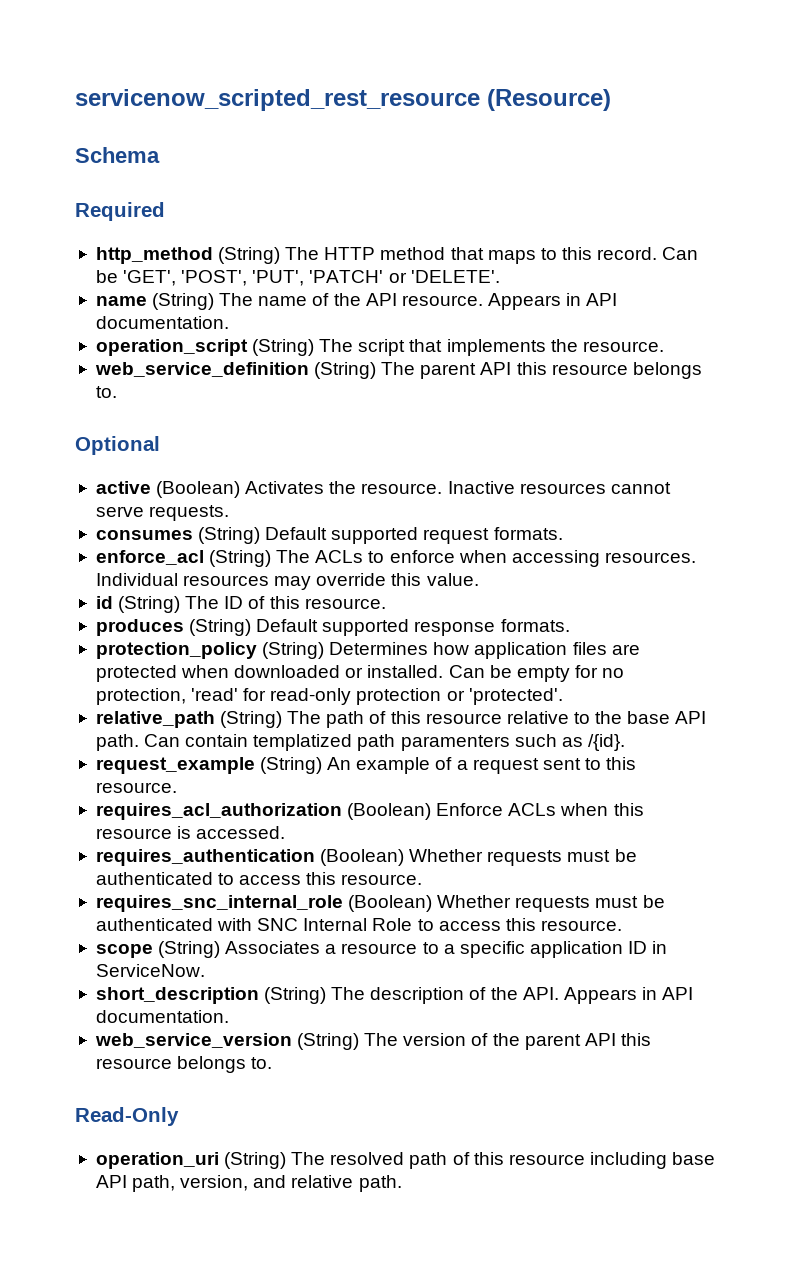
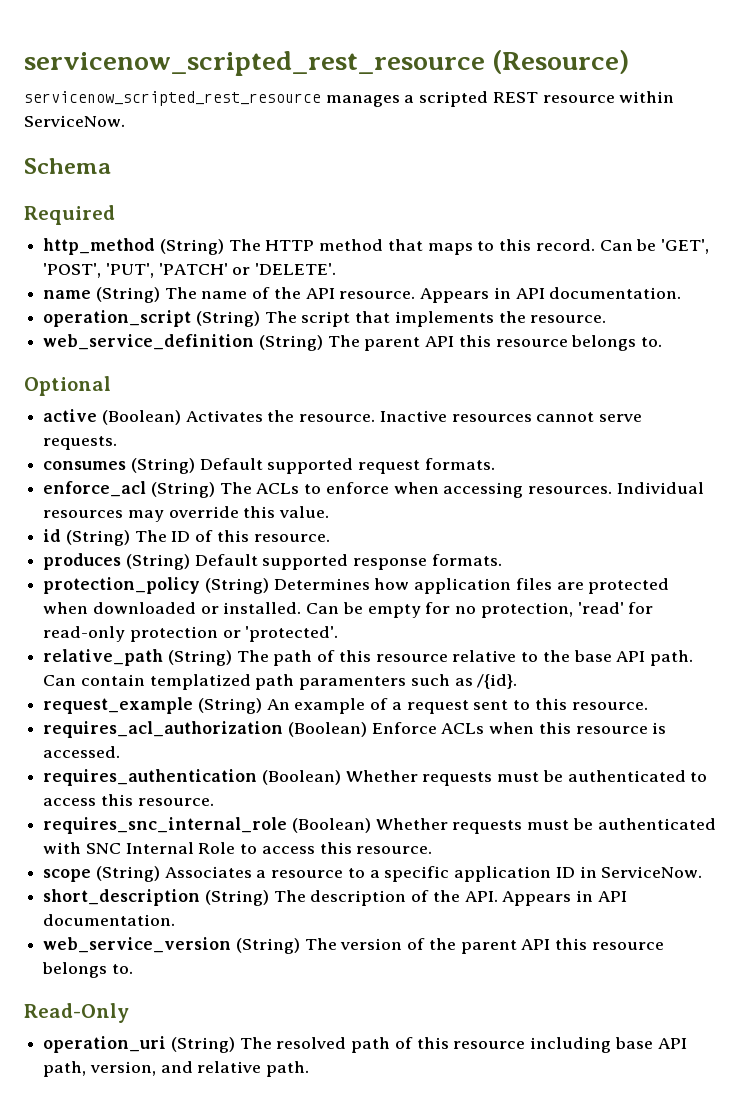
+ servicenow_scripted_rest_resource manages a scripted REST resource within ServiceNow.

